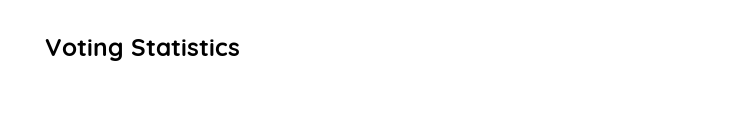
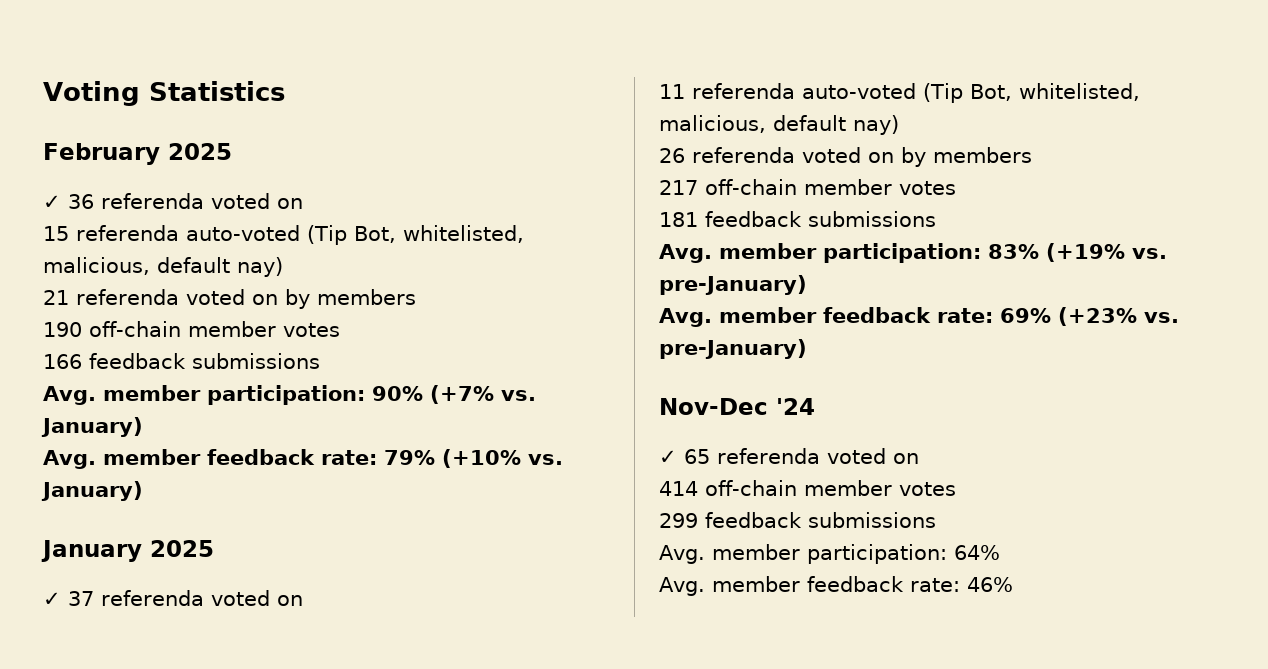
+ February 2025
+ ✓ 36 referenda voted on
+ 15 referenda auto-voted (Tip Bot, whitelisted, malicious, default nay)
+ 21 referenda voted on by members
+ 190 off-chain member votes
+ 166 feedback submissions
+ Avg. member participation: 90% (+7% vs. January)
+ Avg. member feedback rate: 79% (+10% vs. January)
+ January 2025
+ ✓ 37 referenda voted on
+ 11 referenda auto-voted (Tip Bot, whitelisted, malicious, default nay)
+ 26 referenda voted on by members
+ 217 off-chain member votes
+ 181 feedback submissions
+ Avg. member participation: 83% (+19% vs. pre-January)
+ Avg. member feedback rate: 69% (+23% vs. pre-January)
+ Nov-Dec '24
+ ✓ 65 referenda voted on
+ 414 off-chain member votes
+ 299 feedback submissions
+ Avg. member participation: 64%
+ Avg. member feedback rate: 46%

